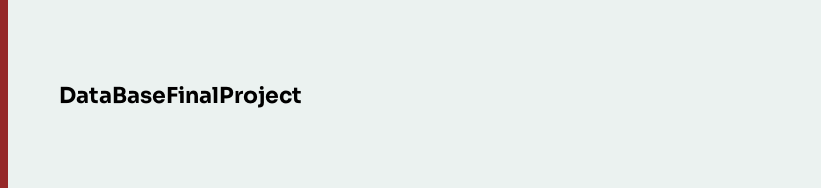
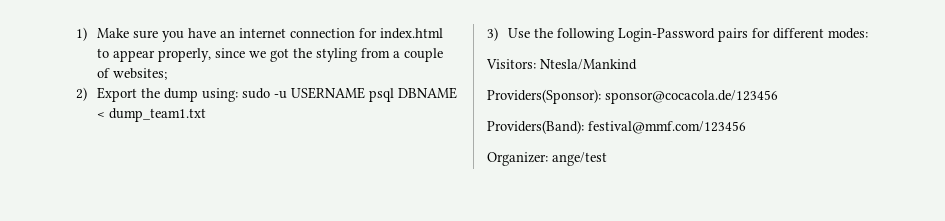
- DataBaseFinalProject
+ 1) Make sure you have an internet connection for index.html to appear properly, since we got the styling from a couple of websites;
+ 2) Export the dump using: sudo -u USERNAME psql DBNAME < dump_team1.txt
+ 3) Use the following Login-Password pairs for different modes:
+ Visitors: Ntesla/Mankind
+ Providers(Sponsor): sponsor@cocacola.de/123456
+ Providers(Band): festival@mmf.com/123456
+ Organizer: ange/test

